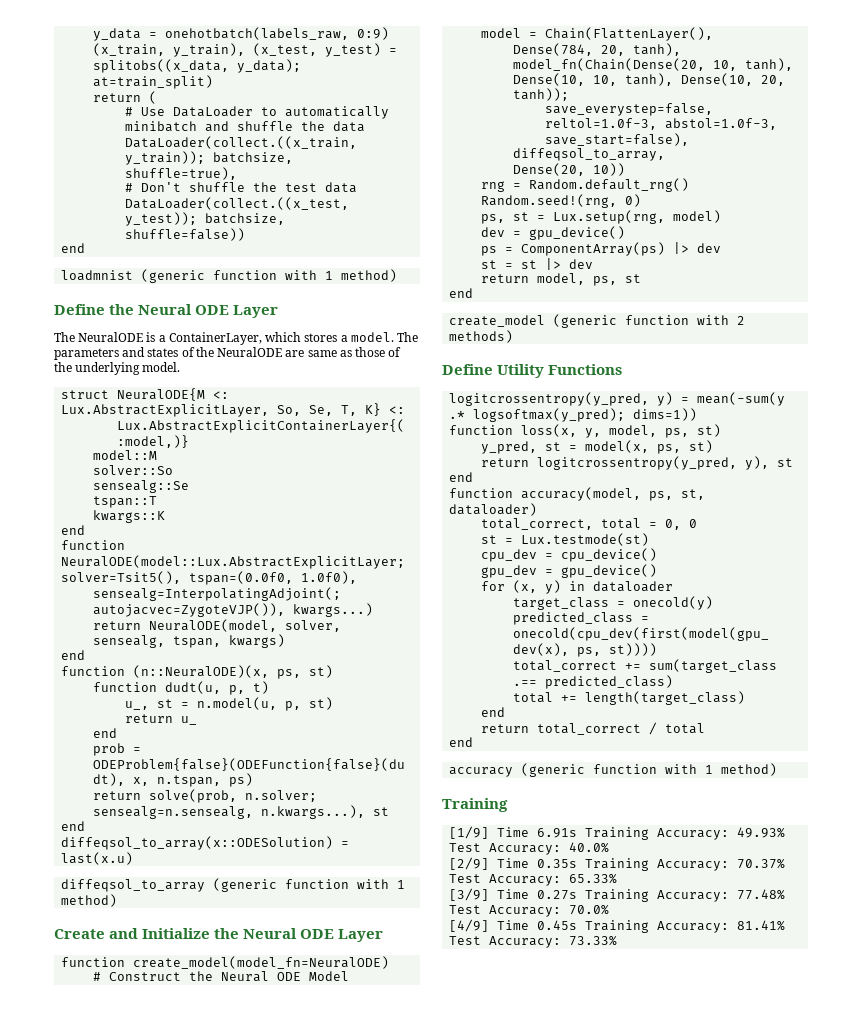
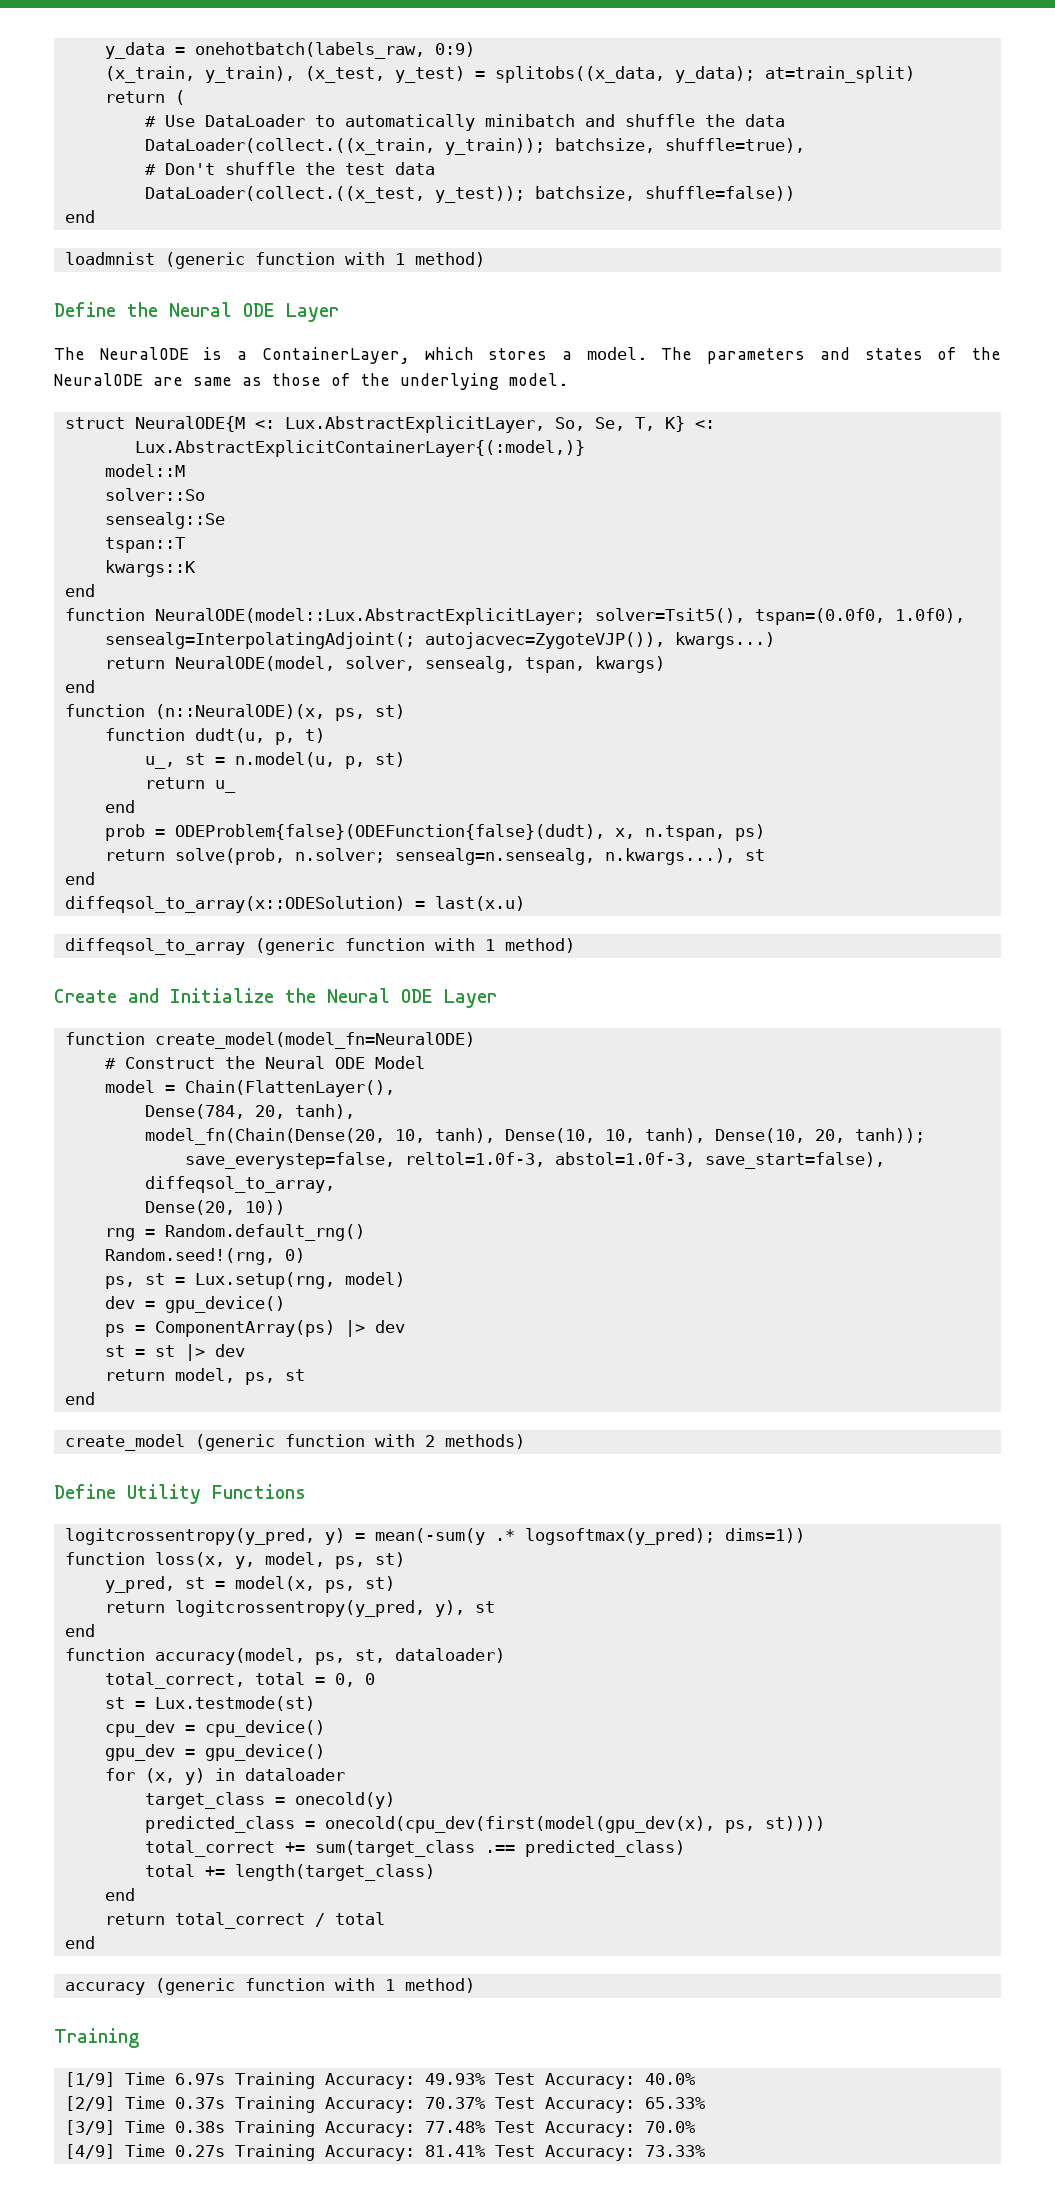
- [1/9] Time 6.91s Training Accuracy: 49.93% Test Accuracy: 40.0%
+ [1/9] Time 6.97s Training Accuracy: 49.93% Test Accuracy: 40.0%
- [2/9] Time 0.35s Training Accuracy: 70.37% Test Accuracy: 65.33%
+ [2/9] Time 0.37s Training Accuracy: 70.37% Test Accuracy: 65.33%
- [3/9] Time 0.27s Training Accuracy: 77.48% Test Accuracy: 70.0%
+ [3/9] Time 0.38s Training Accuracy: 77.48% Test Accuracy: 70.0%
- [4/9] Time 0.45s Training Accuracy: 81.41% Test Accuracy: 73.33%
+ [4/9] Time 0.27s Training Accuracy: 81.41% Test Accuracy: 73.33%

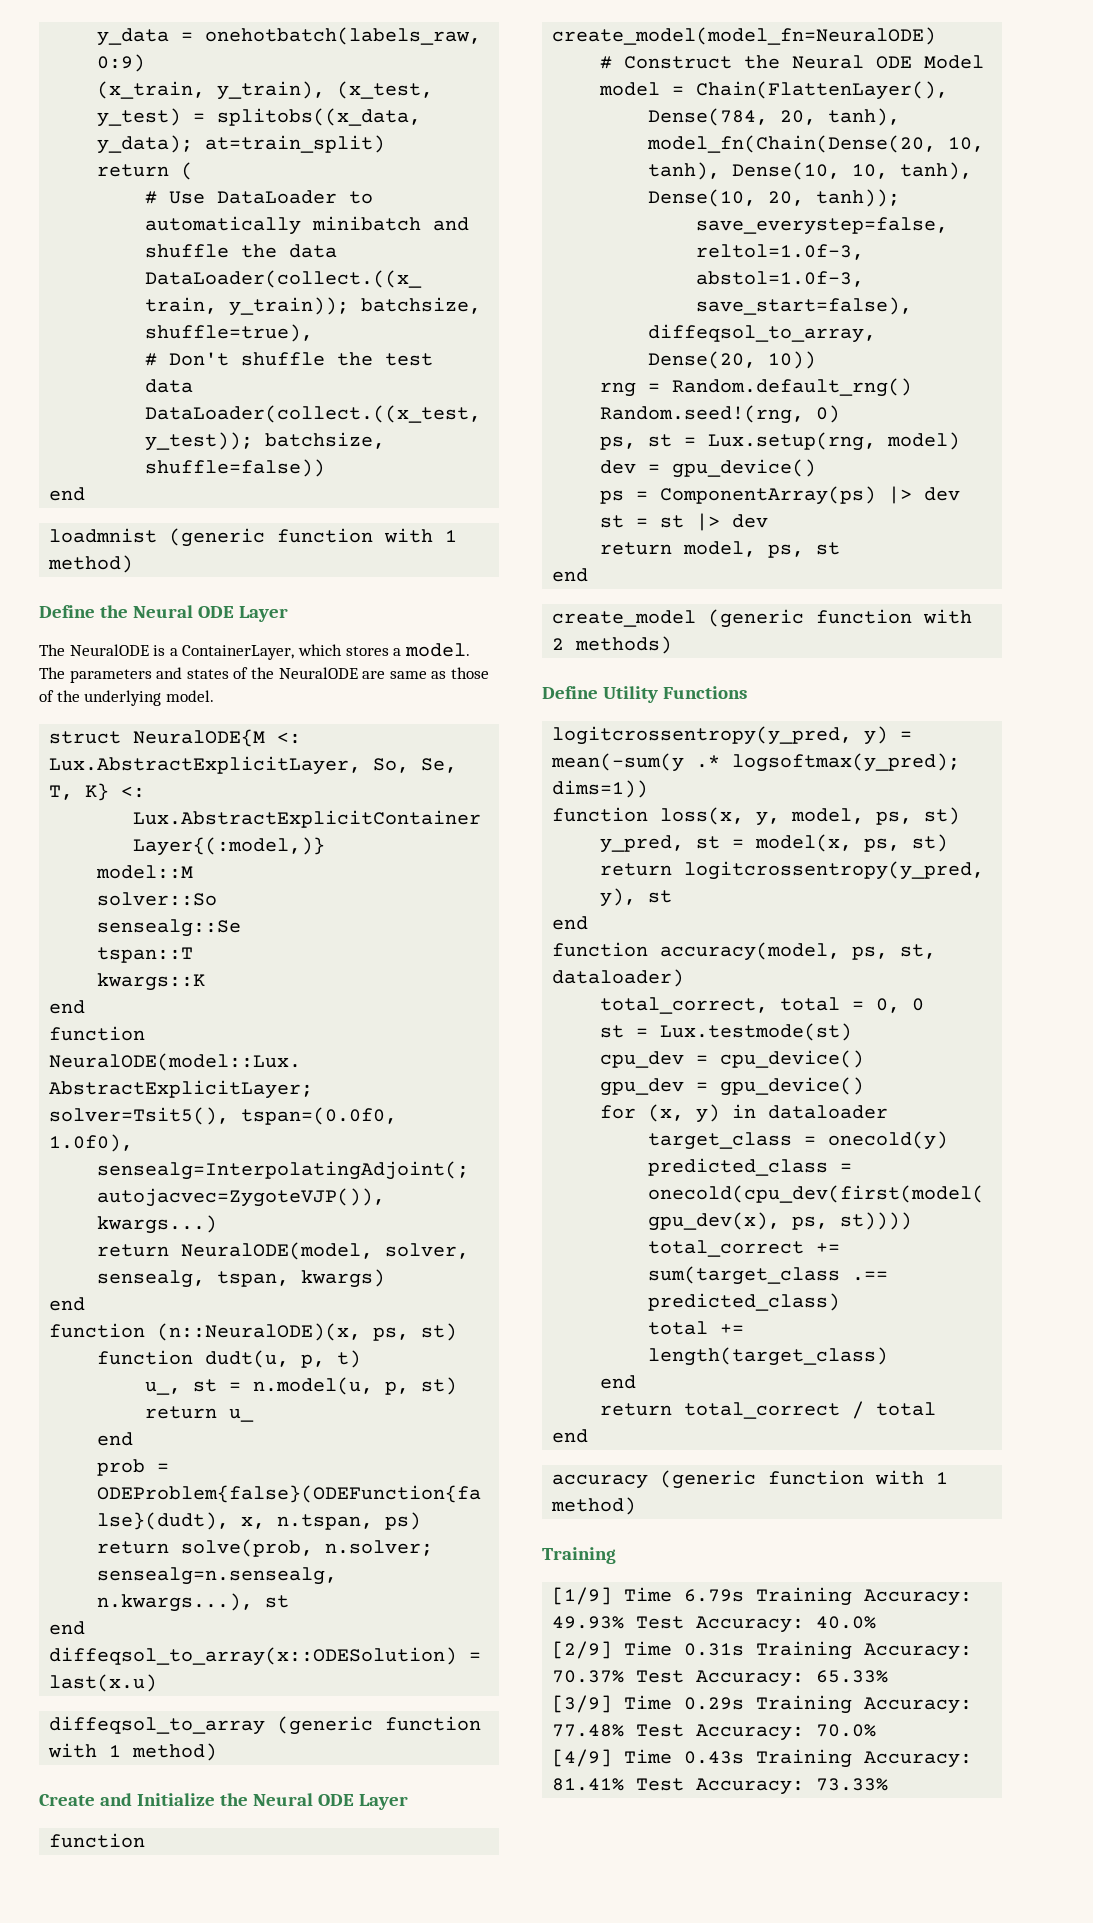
- [1/9] Time 6.97s Training Accuracy: 49.93% Test Accuracy: 40.0%
+ [1/9] Time 6.79s Training Accuracy: 49.93% Test Accuracy: 40.0%
- [2/9] Time 0.37s Training Accuracy: 70.37% Test Accuracy: 65.33%
+ [2/9] Time 0.31s Training Accuracy: 70.37% Test Accuracy: 65.33%
- [3/9] Time 0.38s Training Accuracy: 77.48% Test Accuracy: 70.0%
+ [3/9] Time 0.29s Training Accuracy: 77.48% Test Accuracy: 70.0%
- [4/9] Time 0.27s Training Accuracy: 81.41% Test Accuracy: 73.33%
+ [4/9] Time 0.43s Training Accuracy: 81.41% Test Accuracy: 73.33%

